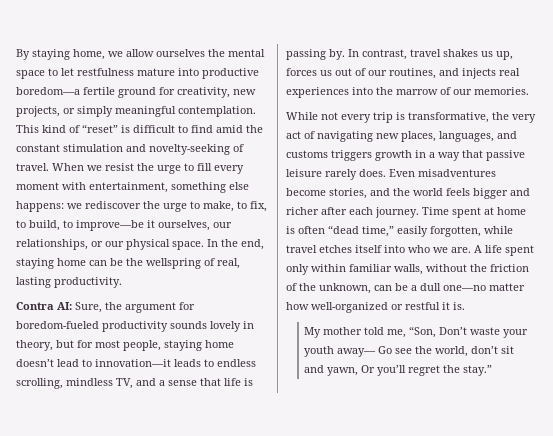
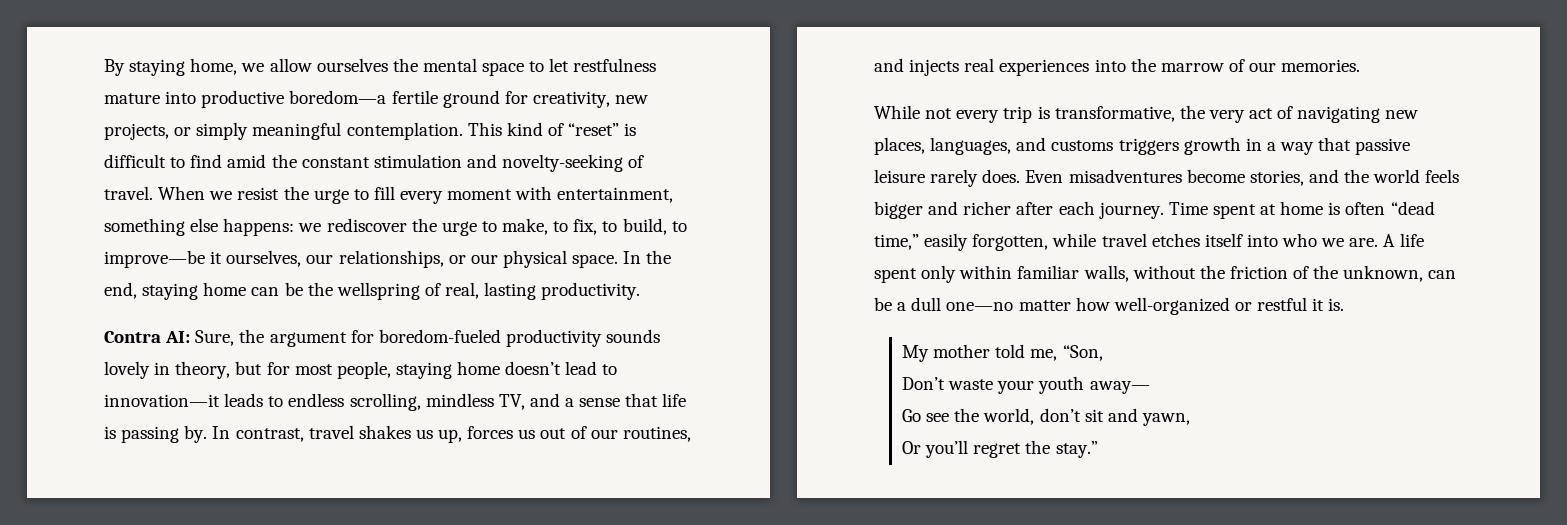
- My mother told me, “Son, Don’t waste your youth away— Go see the world, don’t sit and yawn, Or you’ll regret the stay.”
+ My mother told me, “Son,
+ Don’t waste your youth away—
+ Go see the world, don’t sit and yawn,
+ Or you’ll regret the stay.”

